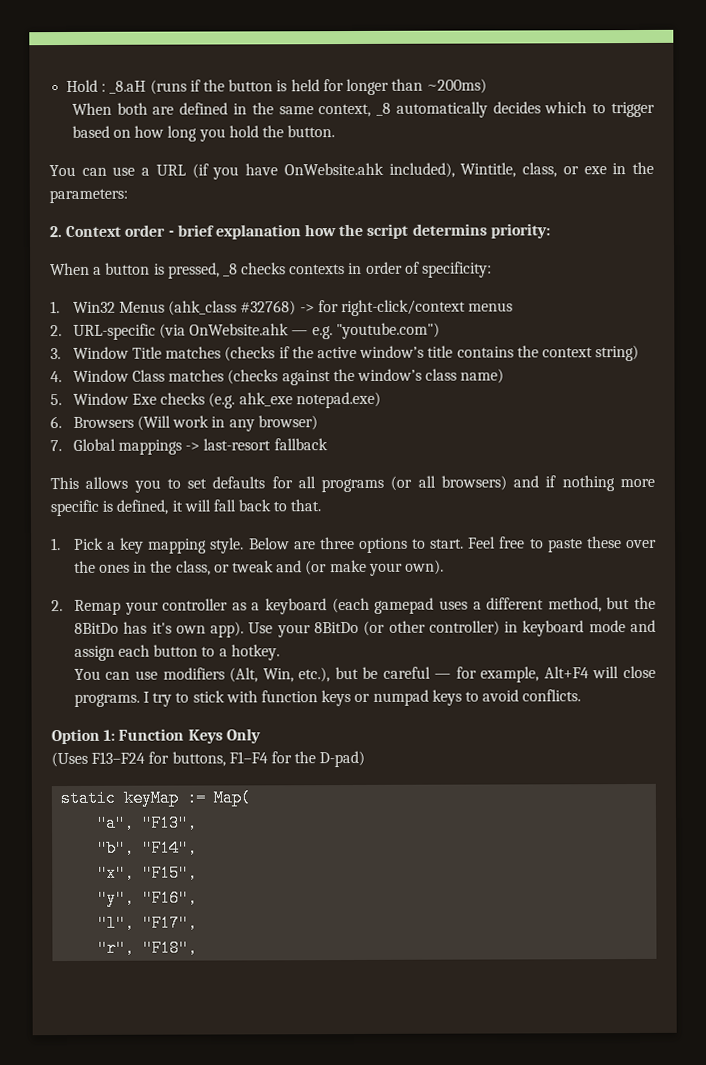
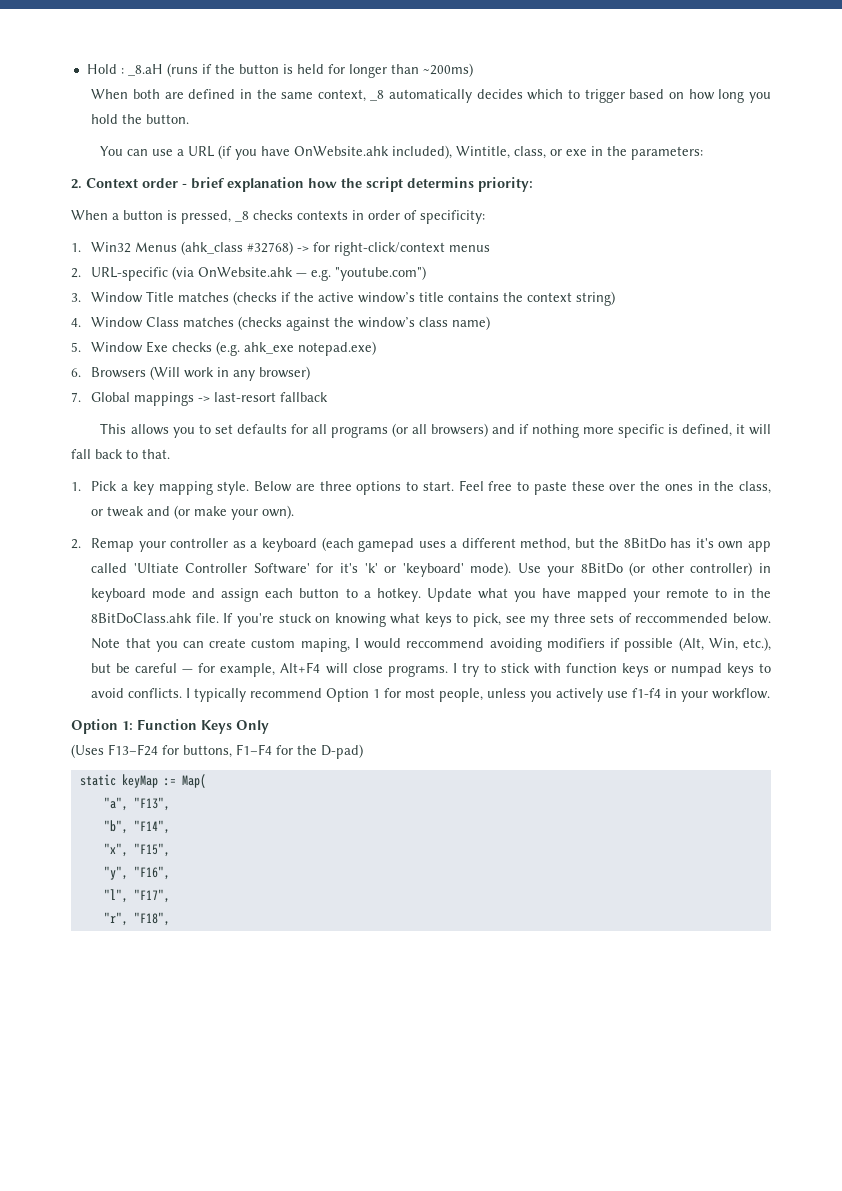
- 2. Remap your controller as a keyboard (each gamepad uses a different method, but the 8BitDo has it's own app).
+ 2. Remap your controller as a keyboard (each gamepad uses a different method, but the 8BitDo has it's own app called 'Ultiate Controller Software' for it's 'k' or 'keyboard' mode).
- Use your 8BitDo (or other controller) in keyboard mode and assign each button to a hotkey.
- You can use modifiers (Alt, Win, etc.), but be careful — for example, Alt+F4 will close programs.
+ Use your 8BitDo (or other controller) in keyboard mode and assign each button to a hotkey. Update what you have mapped your remote to in the 8BitDoClass.ahk file. If you're stuck on knowing what keys to pick, see my three sets of reccommended below. Note that you can create custom maping, I would reccommend avoiding modifiers if possible (Alt, Win, etc.), but be careful — for example, Alt+F4 will close programs.
+ I typically recommend Option 1 for most people, unless you actively use f1-f4 in your workflow.

